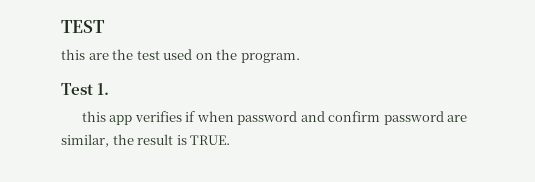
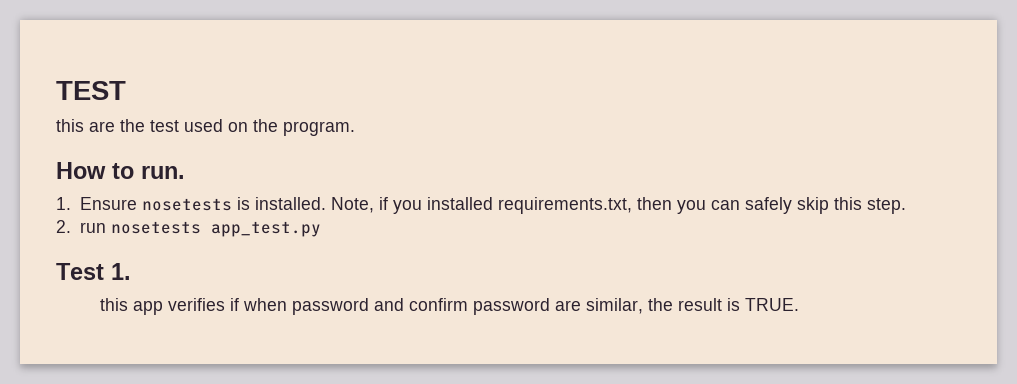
+ How to run.
+ 1. Ensure nosetests is installed. Note, if you installed requirements.txt, then you can safely skip this step.
+ 2. run nosetests app_test.py

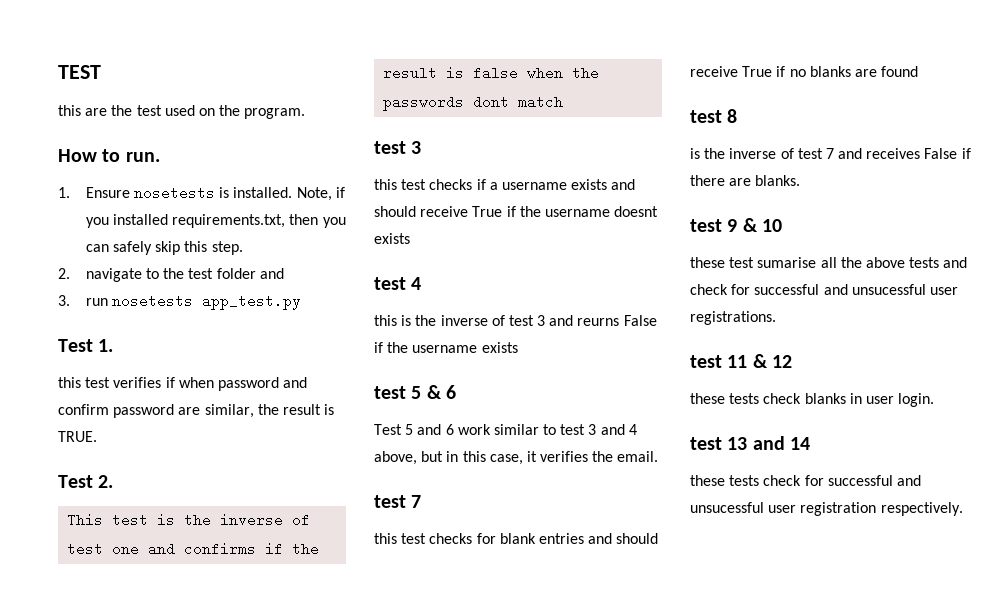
- 2. run nosetests app_test.py
+ 2. navigate to the test folder and
+ 3. run nosetests app_test.py
- this app verifies if when password and confirm password are similar, the result is TRUE.
+ this test verifies if when password and confirm password are similar, the result is TRUE.
+ Test 2.
+ This test is the inverse of test one and confirms if the result is false when the passwords dont match
+ test 3
+ this test checks if a username exists and should receive True if the username doesnt exists
+ test 4
+ this is the inverse of test 3 and reurns False if the username exists
+ test 5 & 6
+ Test 5 and 6 work similar to test 3 and 4 above, but in this case, it verifies the email.
+ test 7
+ this test checks for blank entries and should receive True if no blanks are found
+ test 8
+ is the inverse of test 7 and receives False if there are blanks.
+ test 9 & 10
+ these test sumarise all the above tests and check for successful and unsucessful user registrations.
+ test 11 & 12
+ these tests check blanks in user login.
+ test 13 and 14
+ these tests check for successful and unsucessful user registration respectively.

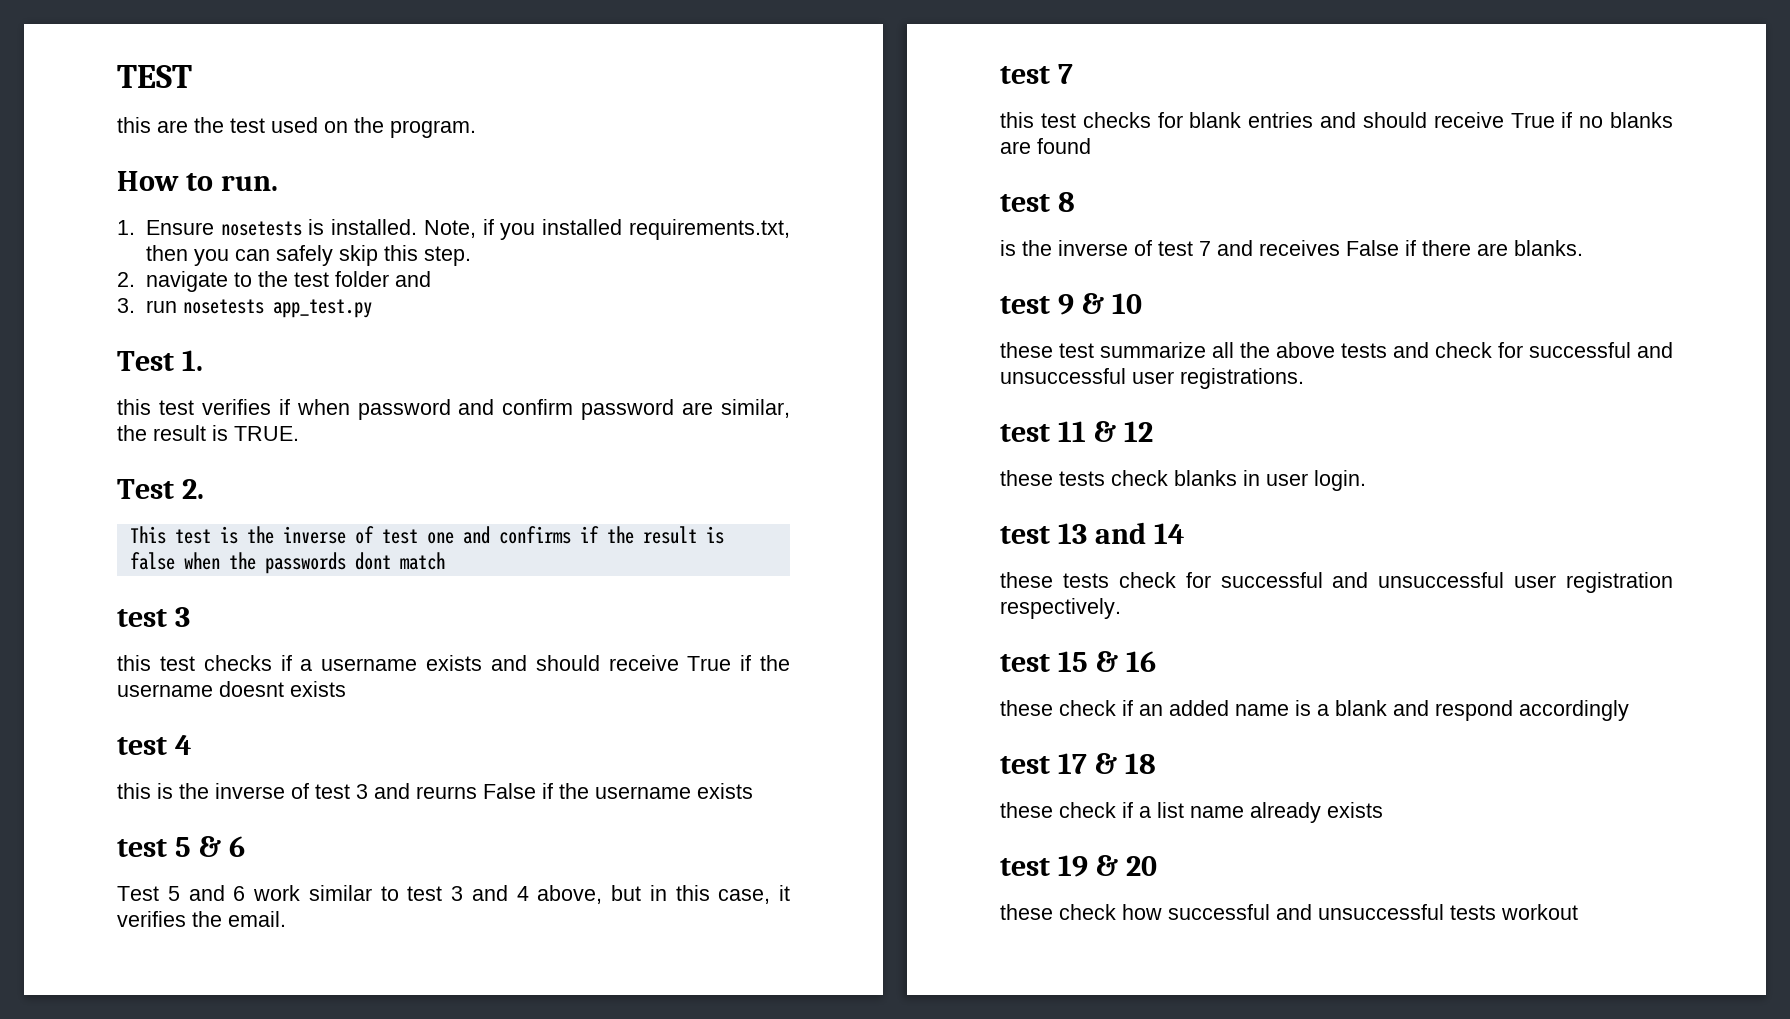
- these test sumarise all the above tests and check for successful and unsucessful user registrations.
+ these test summarize all the above tests and check for successful and unsuccessful user registrations.
- these tests check for successful and unsucessful user registration respectively.
+ these tests check for successful and unsuccessful user registration respectively.
+ test 15 & 16
+ these check if an added name is a blank and respond accordingly
+ test 17 & 18
+ these check if a list name already exists
+ test 19 & 20
+ these check how successful and unsuccessful tests workout

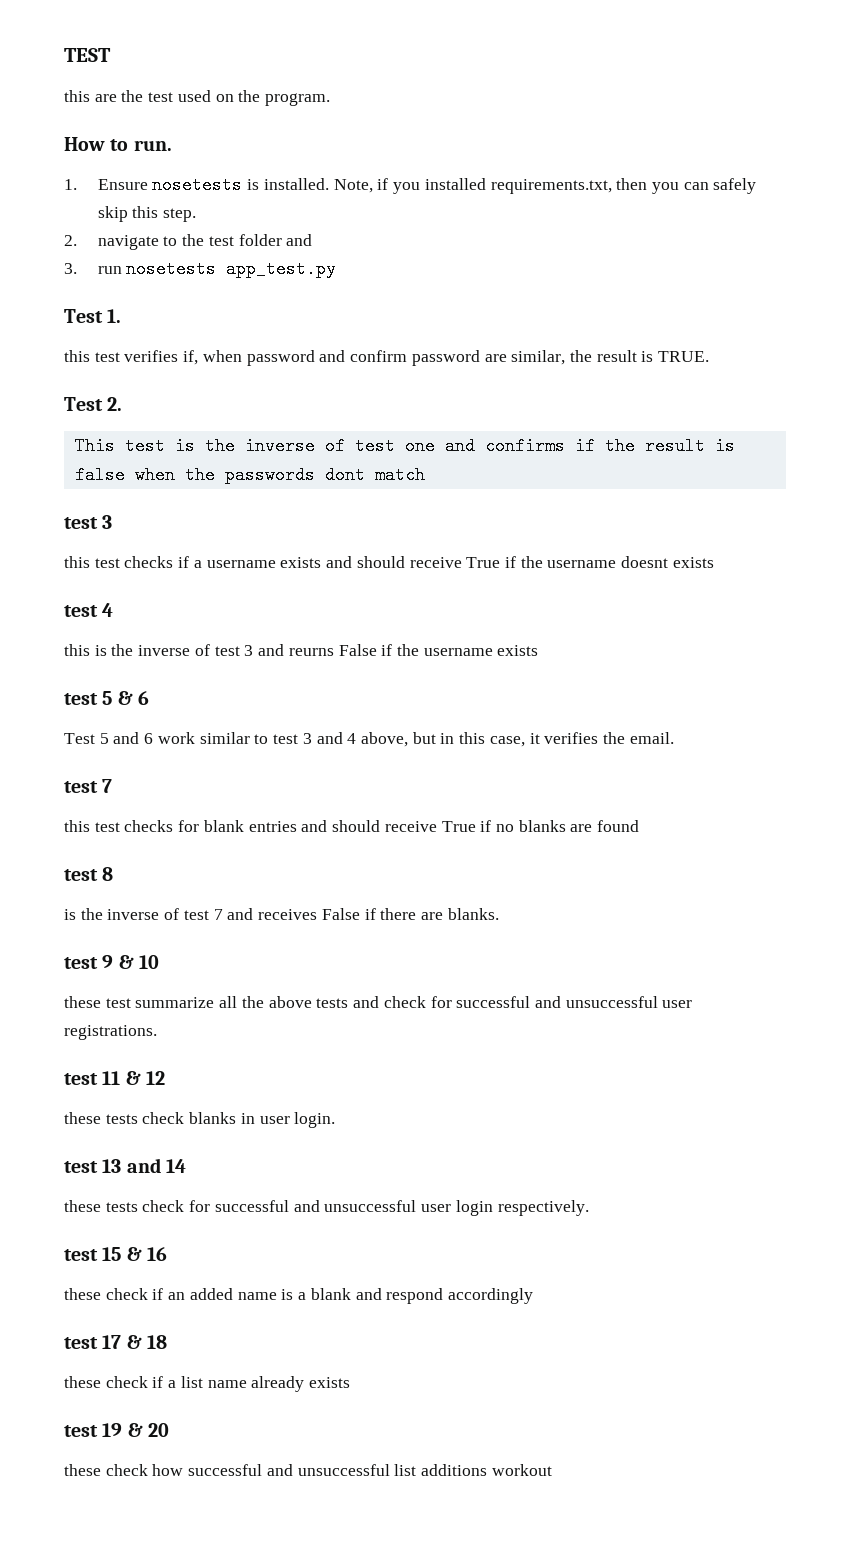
- this test verifies if when password and confirm password are similar, the result is TRUE.
+ this test verifies if, when password and confirm password are similar, the result is TRUE.
- these tests check for successful and unsuccessful user registration respectively.
+ these tests check for successful and unsuccessful user login respectively.
- these check how successful and unsuccessful tests workout
+ these check how successful and unsuccessful list additions workout

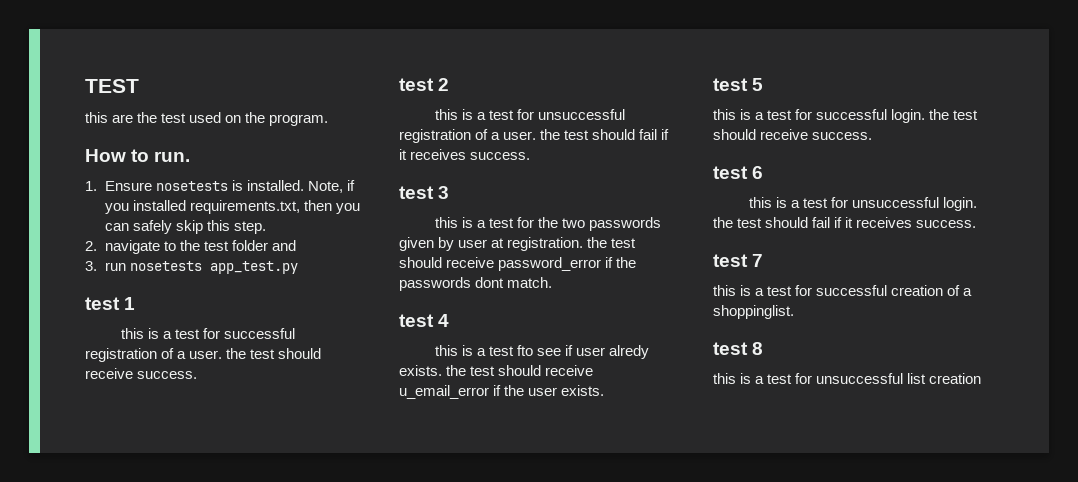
- Test 1.
- this test verifies if, when password and confirm password are similar, the result is TRUE.
- Test 2.
- This test is the inverse of test one and confirms if the result is false when the passwords dont match
+ test 1
+ this is a test for successful registration of a user. the test should receive success.
+ test 2
+ this is a test for unsuccessful registration of a user. the test should fail if it receives success.
  test 3
- this test checks if a username exists and should receive True if the username doesnt exists
+ this is a test for the two passwords given by user at registration. the test should receive password_error if the passwords dont match.
- this is the inverse of test 3 and reurns False if the username exists
- test 5 & 6
- Test 5 and 6 work similar to test 3 and 4 above, but in this case, it verifies the email.
+ this is a test fto see if user alredy exists. the test should receive u_email_error if the user exists.
+ test 5
+ this is a test for successful login. the test should receive success.
+ test 6
+ this is a test for unsuccessful login. the test should fail if it receives success.
  test 7
- this test checks for blank entries and should receive True if no blanks are found
+ this is a test for successful creation of a shoppinglist.
  test 8
- is the inverse of test 7 and receives False if there are blanks.
- test 9 & 10
- these test summarize all the above tests and check for successful and unsuccessful user registrations.
- test 11 & 12
- these tests check blanks in user login.
- test 13 and 14
- these tests check for successful and unsuccessful user login respectively.
- test 15 & 16
- these check if an added name is a blank and respond accordingly
- test 17 & 18
- these check if a list name already exists
- test 19 & 20
- these check how successful and unsuccessful list additions workout
+ this is a test for unsuccessful list creation

